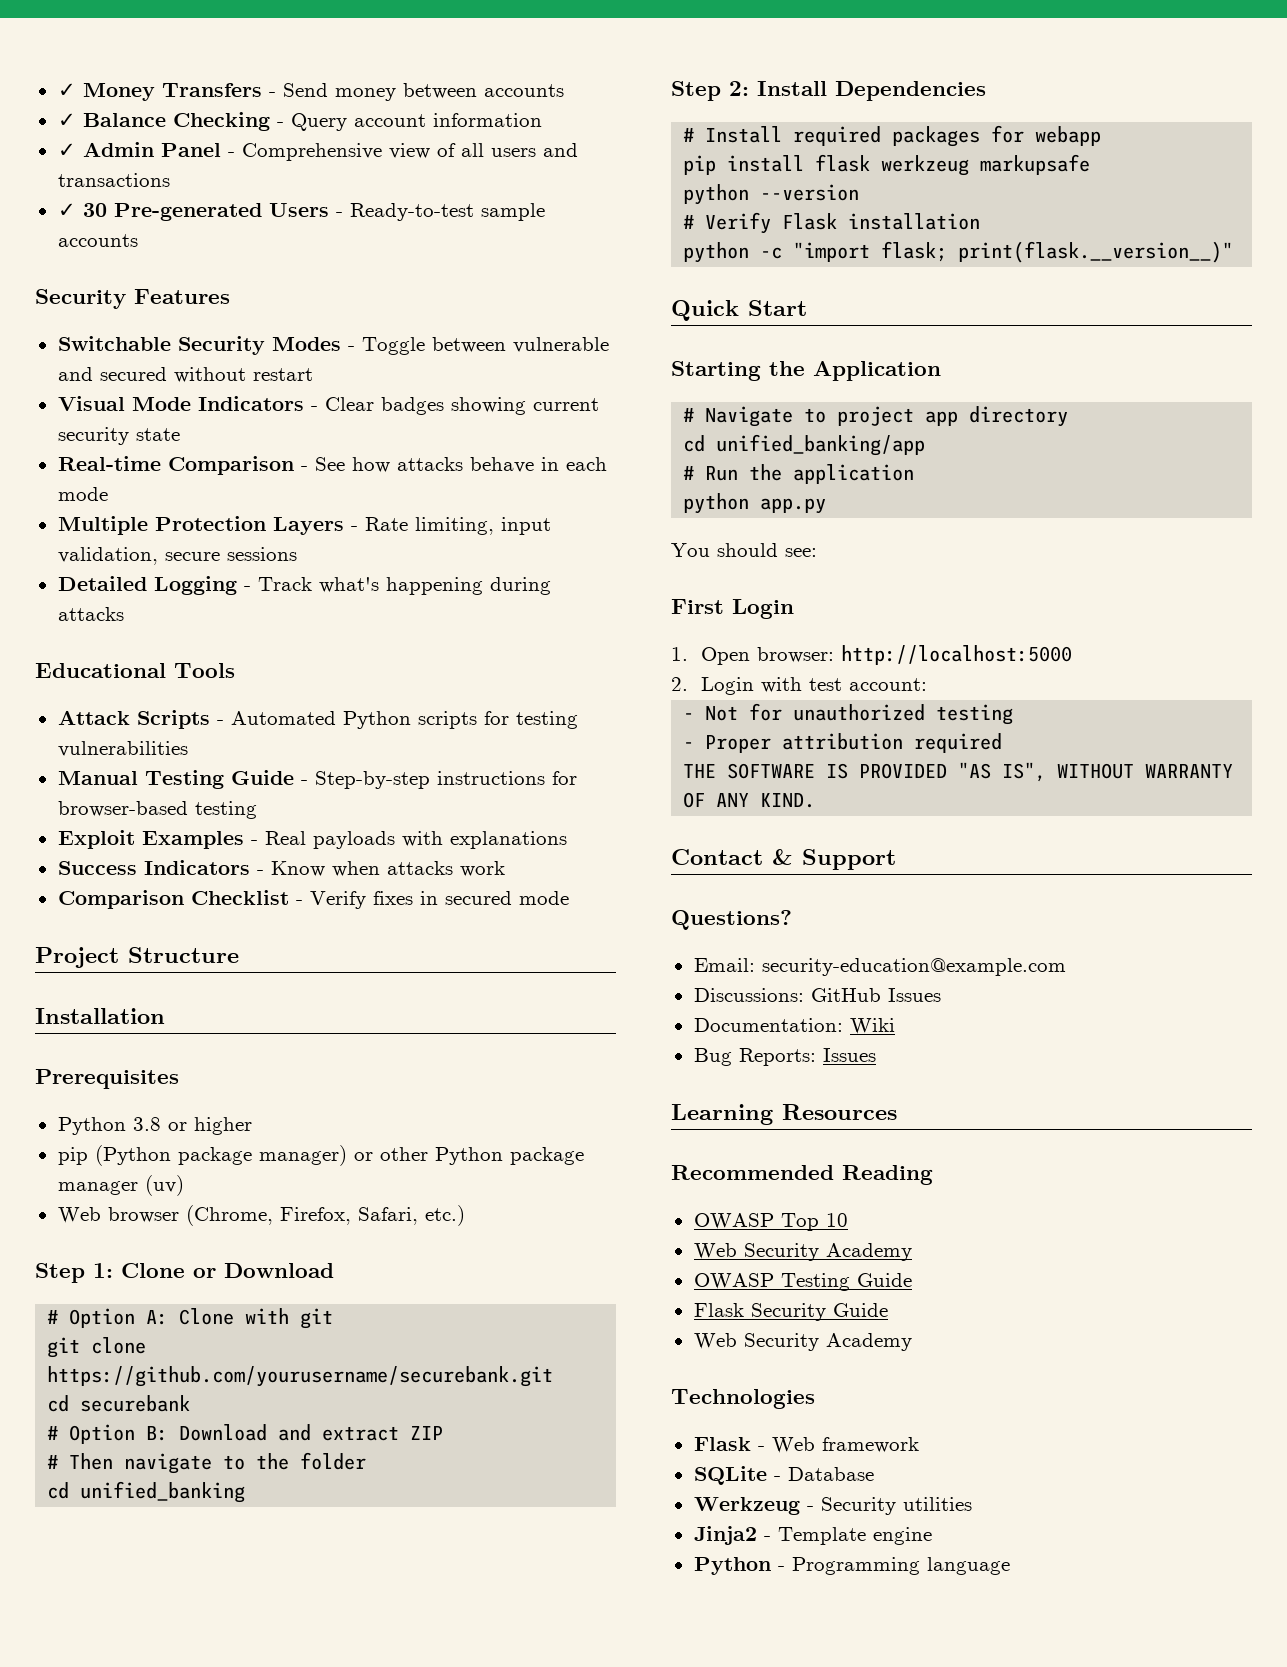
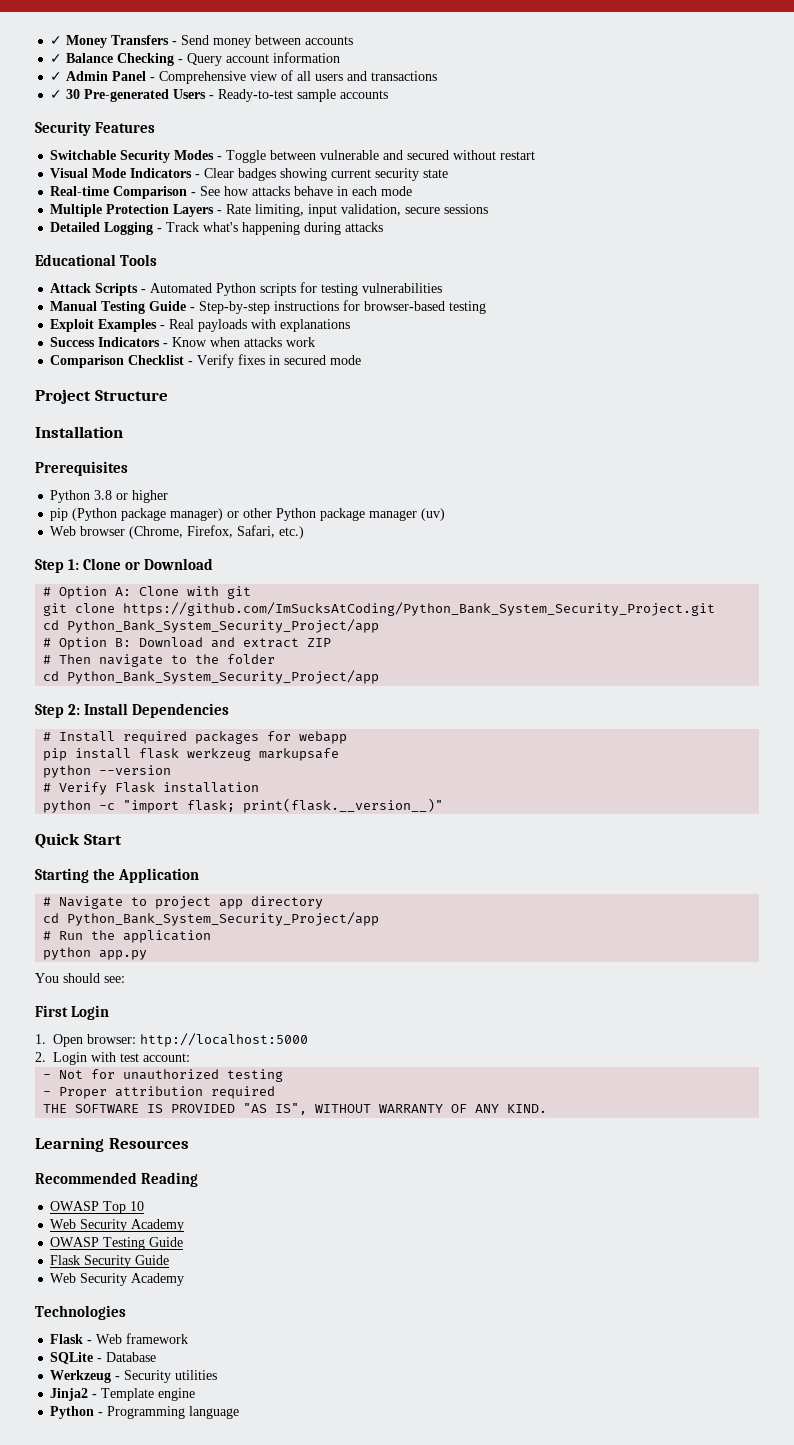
- git clone https://github.com/yourusername/securebank.git
- cd securebank
+ git clone https://github.com/ImSucksAtCoding/Python_Bank_System_Security_Project.git
+ cd Python_Bank_System_Security_Project/app
  # Then navigate to the folder
- cd unified_banking
+ cd Python_Bank_System_Security_Project/app
  # Navigate to project app directory
- cd unified_banking/app
+ cd Python_Bank_System_Security_Project/app
- Contact & Support
- Questions?
- Email: security-education@example.com
- Discussions: GitHub Issues
- Documentation: Wiki
- Bug Reports: Issues

